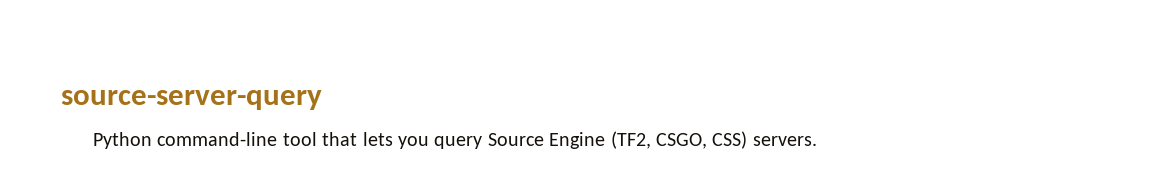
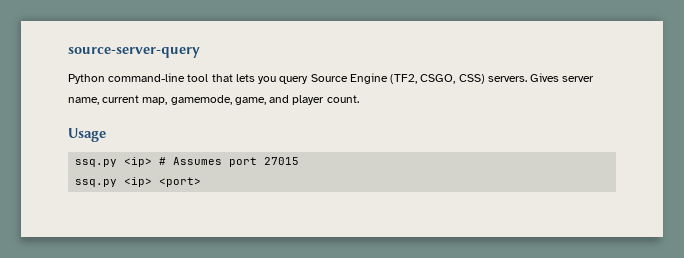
+ Gives server name, current map, gamemode, game, and player count.
+ Usage
+ ssq.py <ip> # Assumes port 27015
+ ssq.py <ip> <port>

